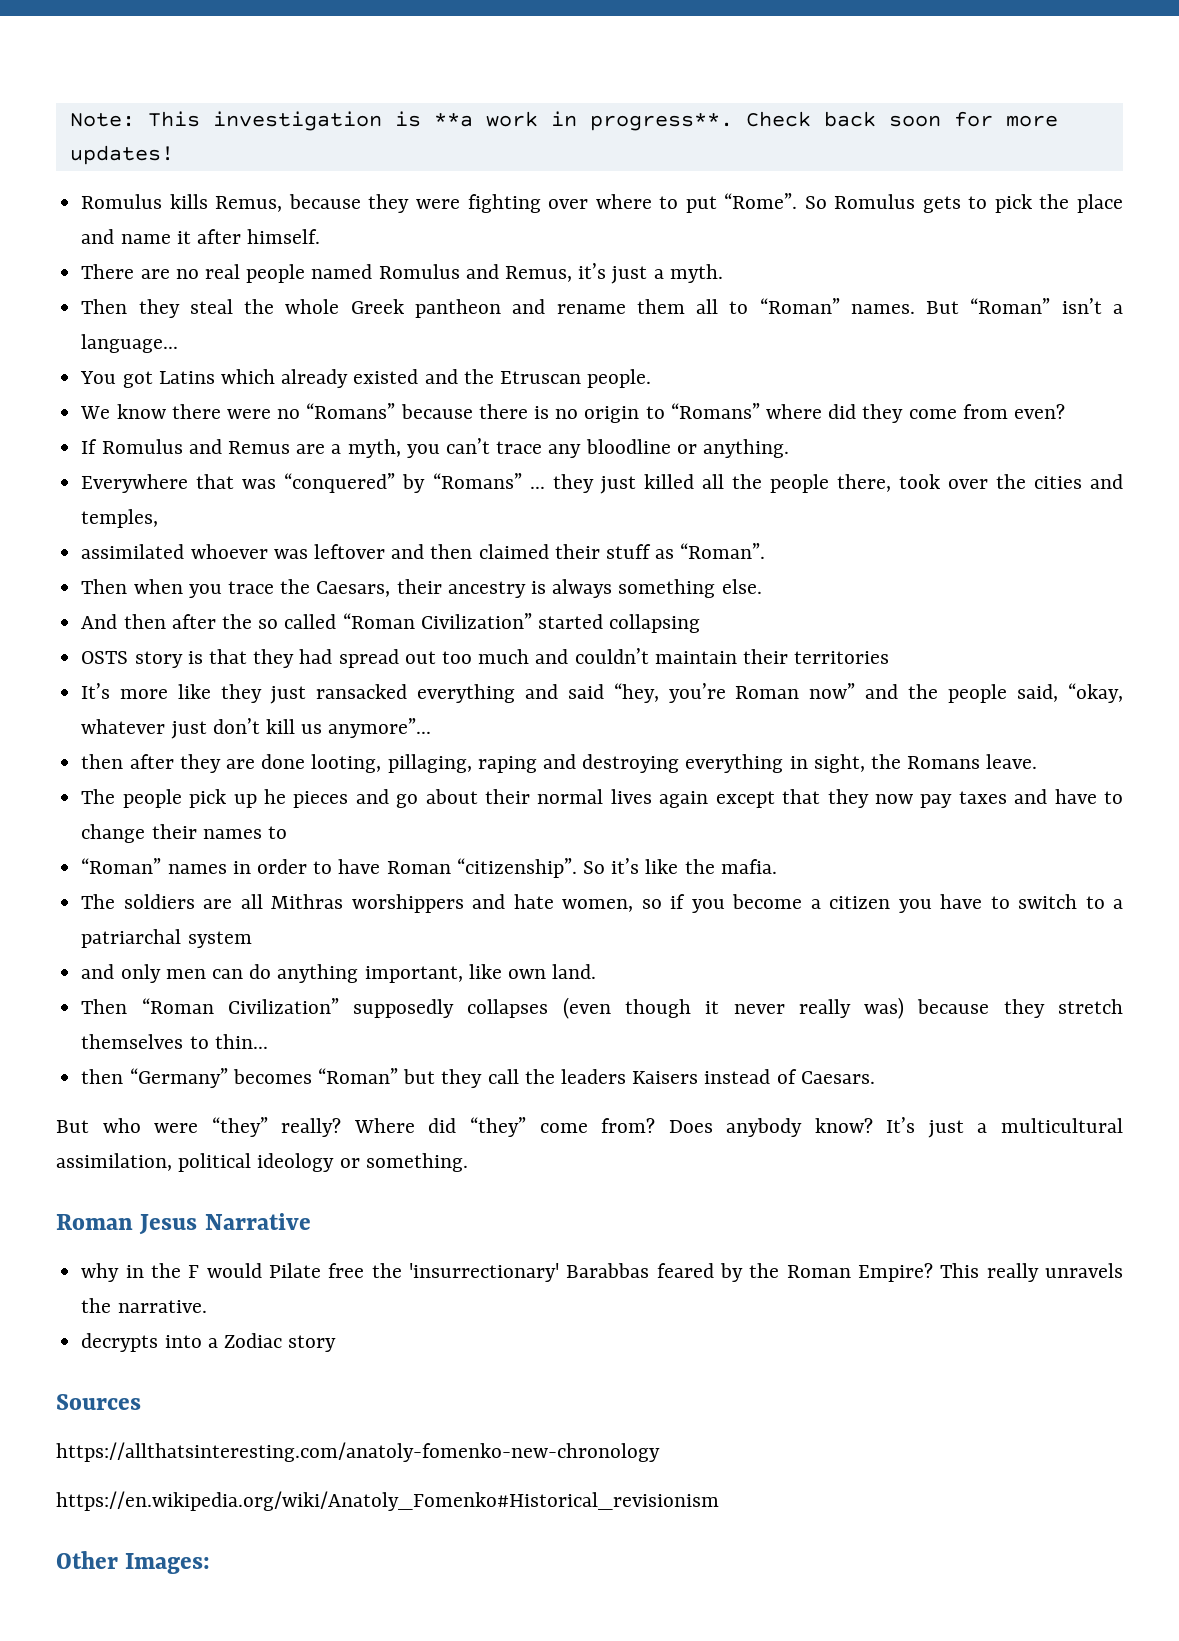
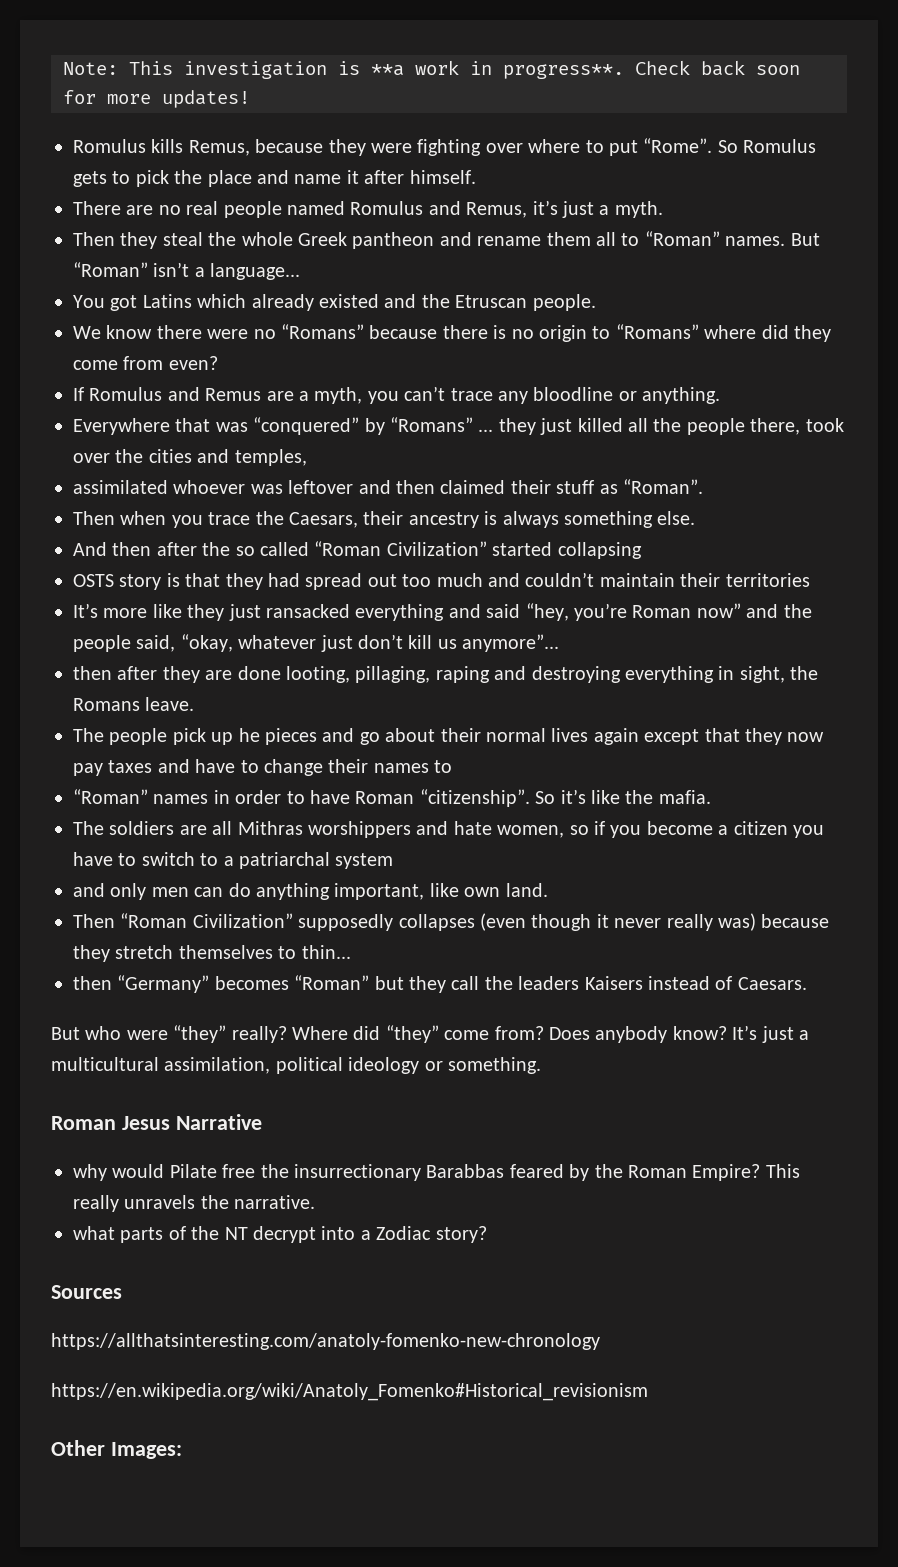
- why in the F would Pilate free the 'insurrectionary' Barabbas feared by the Roman Empire?
+ why would Pilate free the insurrectionary Barabbas feared by the Roman Empire?
- decrypts into a Zodiac story
+ what parts of the NT decrypt into a Zodiac story?

